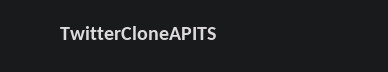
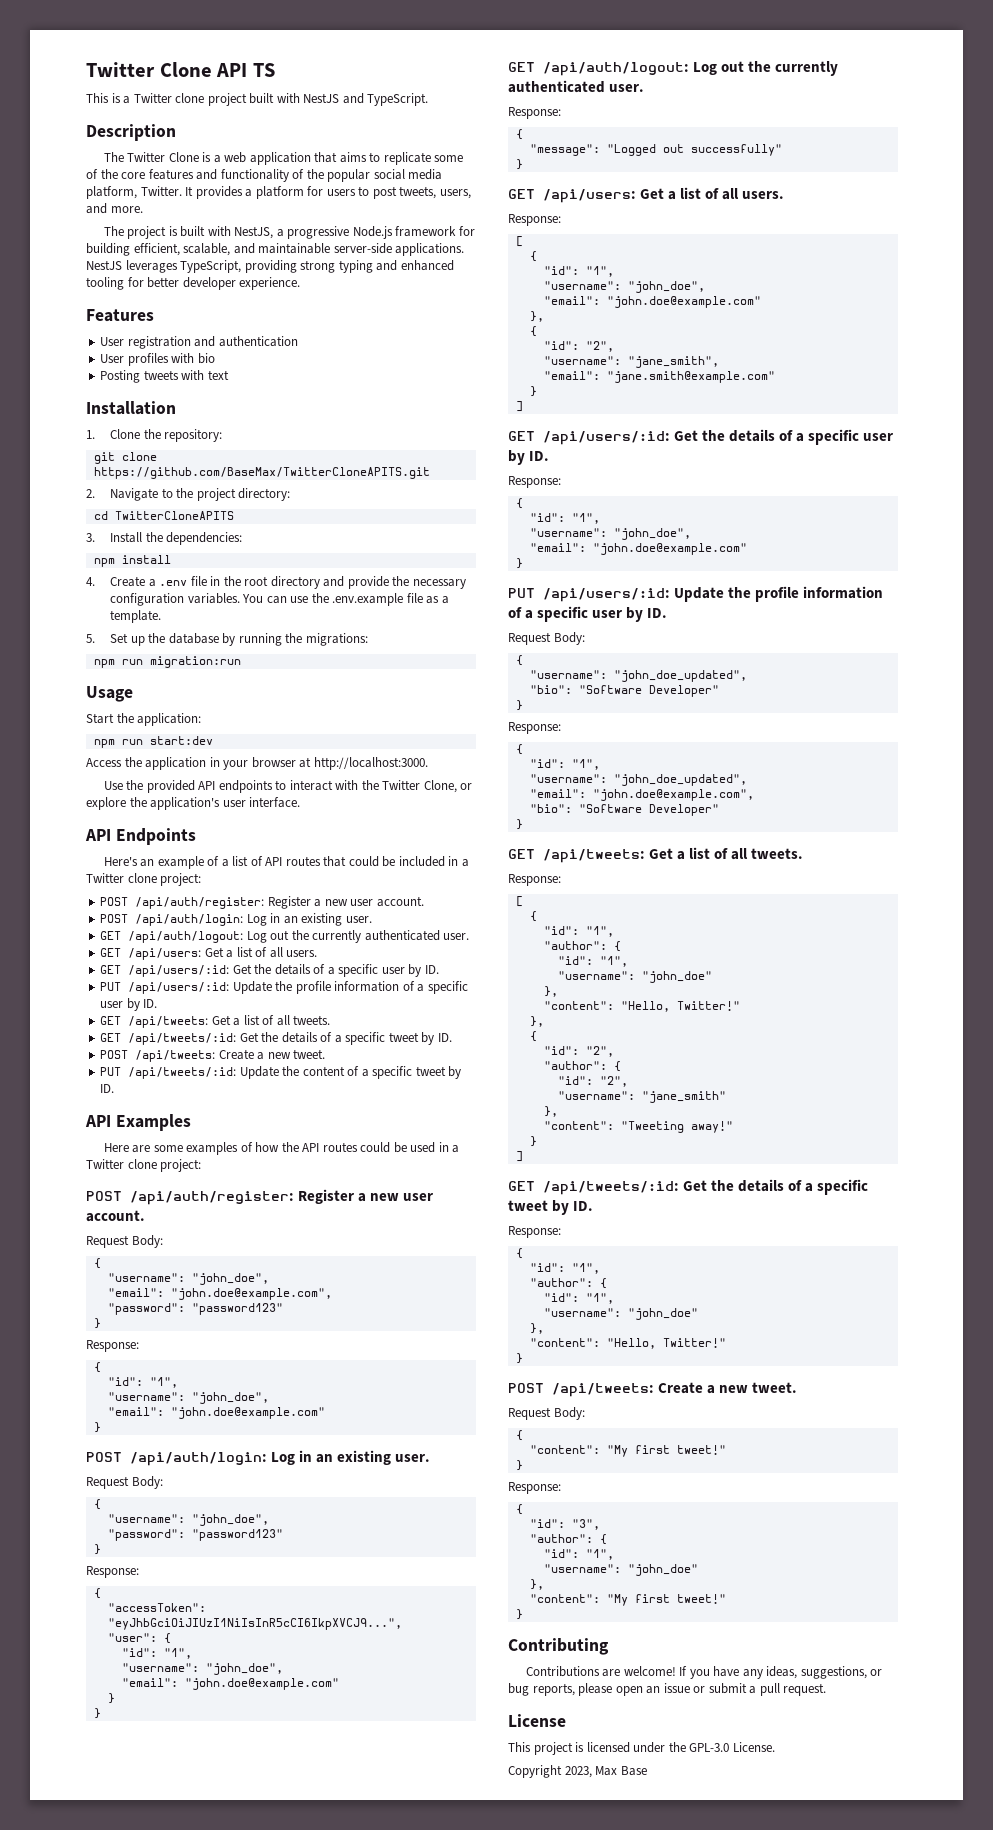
- TwitterCloneAPITS
+ Twitter Clone API TS
+ This is a Twitter clone project built with NestJS and TypeScript.
+ Description
+ The Twitter Clone is a web application that aims to replicate some of the core features and functionality of the popular social media platform, Twitter. It provides a platform for users to post tweets, users, and more.
+ The project is built with NestJS, a progressive Node.js framework for building efficient, scalable, and maintainable server-side applications. NestJS leverages TypeScript, providing strong typing and enhanced tooling for better developer experience.
+ Features
+ User registration and authentication
+ User profiles with bio
+ Posting tweets with text
+ Installation
+ 1. Clone the repository:
+ git clone https://github.com/BaseMax/TwitterCloneAPITS.git
+ 2. Navigate to the project directory:
+ cd TwitterCloneAPITS
+ 3. Install the dependencies:
+ npm install
+ 4. Create a .env file in the root directory and provide the necessary configuration variables. You can use the .env.example file as a template.
+ 5. Set up the database by running the migrations:
+ npm run migration:run
+ Usage
+ Start the application:
+ npm run start:dev
+ Access the application in your browser at http://localhost:3000.
+ Use the provided API endpoints to interact with the Twitter Clone, or explore the application's user interface.
+ API Endpoints
+ Here's an example of a list of API routes that could be included in a Twitter clone project:
+ POST /api/auth/register: Register a new user account.
+ POST /api/auth/login: Log in an existing user.
+ GET /api/auth/logout: Log out the currently authenticated user.
+ GET /api/users: Get a list of all users.
+ GET /api/users/:id: Get the details of a specific user by ID.
+ PUT /api/users/:id: Update the profile information of a specific user by ID.
+ GET /api/tweets: Get a list of all tweets.
+ GET /api/tweets/:id: Get the details of a specific tweet by ID.
+ POST /api/tweets: Create a new tweet.
+ PUT /api/tweets/:id: Update the content of a specific tweet by ID.
+ API Examples
+ Here are some examples of how the API routes could be used in a Twitter clone project:
+ POST /api/auth/register: Register a new user account.
+ Request Body:
+ {
+ "username": "john_doe",
+ "email": "john.doe@example.com",
+ "password": "password123"
+ }
+ Response:
+ {
+ "id": "1",
+ "username": "john_doe",
+ "email": "john.doe@example.com"
+ }
+ POST /api/auth/login: Log in an existing user.
+ Request Body:
+ {
+ "username": "john_doe",
+ "password": "password123"
+ }
+ Response:
+ {
+ "accessToken": "eyJhbGciOiJIUzI1NiIsInR5cCI6IkpXVCJ9...",
+ "user": {
+ "id": "1",
+ "username": "john_doe",
+ "email": "john.doe@example.com"
+ }
+ }
+ GET /api/auth/logout: Log out the currently authenticated user.
+ Response:
+ {
+ "message": "Logged out successfully"
+ }
+ GET /api/users: Get a list of all users.
+ Response:
+ [
+ {
+ "id": "1",
+ "username": "john_doe",
+ "email": "john.doe@example.com"
+ },
+ {
+ "id": "2",
+ "username": "jane_smith",
+ "email": "jane.smith@example.com"
+ }
+ ]
+ GET /api/users/:id: Get the details of a specific user by ID.
+ Response:
+ {
+ "id": "1",
+ "username": "john_doe",
+ "email": "john.doe@example.com"
+ }
+ PUT /api/users/:id: Update the profile information of a specific user by ID.
+ Request Body:
+ {
+ "username": "john_doe_updated",
+ "bio": "Software Developer"
+ }
+ Response:
+ {
+ "id": "1",
+ "username": "john_doe_updated",
+ "email": "john.doe@example.com",
+ "bio": "Software Developer"
+ }
+ GET /api/tweets: Get a list of all tweets.
+ Response:
+ [
+ {
+ "id": "1",
+ "author": {
+ "id": "1",
+ "username": "john_doe"
+ },
+ "content": "Hello, Twitter!"
+ },
+ {
+ "id": "2",
+ "author": {
+ "id": "2",
+ "username": "jane_smith"
+ },
+ "content": "Tweeting away!"
+ }
+ ]
+ GET /api/tweets/:id: Get the details of a specific tweet by ID.
+ Response:
+ {
+ "id": "1",
+ "author": {
+ "id": "1",
+ "username": "john_doe"
+ },
+ "content": "Hello, Twitter!"
+ }
+ POST /api/tweets: Create a new tweet.
+ Request Body:
+ {
+ "content": "My first tweet!"
+ }
+ Response:
+ {
+ "id": "3",
+ "author": {
+ "id": "1",
+ "username": "john_doe"
+ },
+ "content": "My first tweet!"
+ }
+ Contributing
+ Contributions are welcome! If you have any ideas, suggestions, or bug reports, please open an issue or submit a pull request.
+ License
+ This project is licensed under the GPL-3.0 License.
+ Copyright 2023, Max Base

